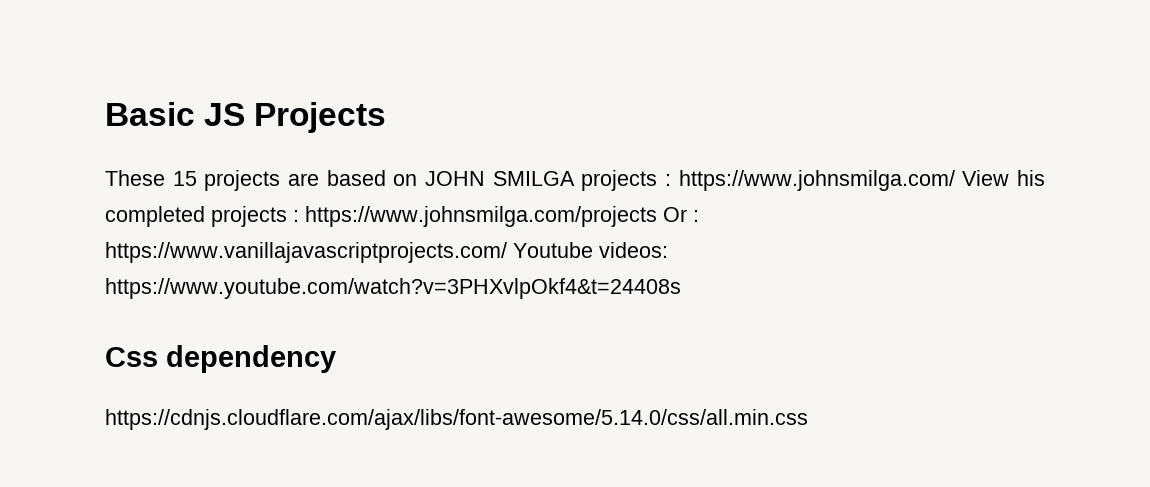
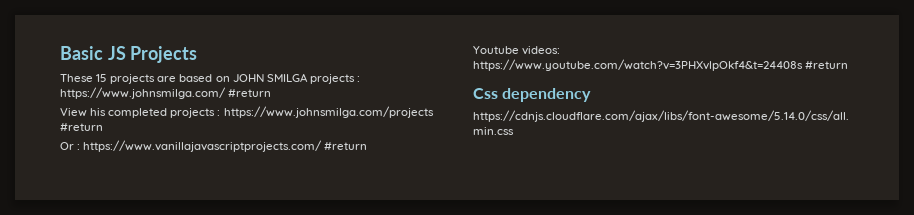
- These 15 projects are based on JOHN SMILGA projects : https://www.johnsmilga.com/ View his completed projects : https://www.johnsmilga.com/projects Or : https://www.vanillajavascriptprojects.com/ Youtube videos: https://www.youtube.com/watch?v=3PHXvlpOkf4&t=24408s
+ These 15 projects are based on JOHN SMILGA projects : https://www.johnsmilga.com/ #return
+ View his completed projects : https://www.johnsmilga.com/projects #return
+ Or : https://www.vanillajavascriptprojects.com/ #return
+ Youtube videos: https://www.youtube.com/watch?v=3PHXvlpOkf4&t=24408s #return

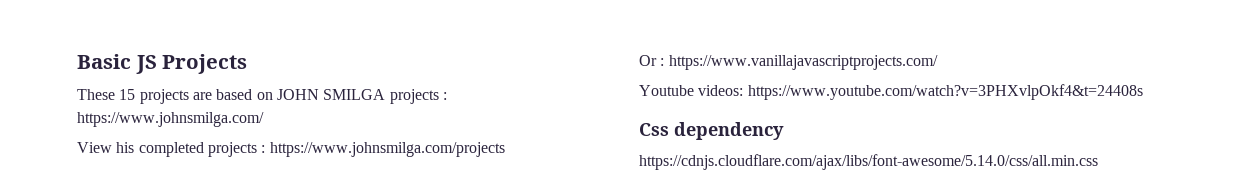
- These 15 projects are based on JOHN SMILGA projects : https://www.johnsmilga.com/ #return
+ These 15 projects are based on JOHN SMILGA projects : https://www.johnsmilga.com/
- View his completed projects : https://www.johnsmilga.com/projects #return
+ View his completed projects : https://www.johnsmilga.com/projects
- Or : https://www.vanillajavascriptprojects.com/ #return
+ Or : https://www.vanillajavascriptprojects.com/
- Youtube videos: https://www.youtube.com/watch?v=3PHXvlpOkf4&t=24408s #return
+ Youtube videos: https://www.youtube.com/watch?v=3PHXvlpOkf4&t=24408s

